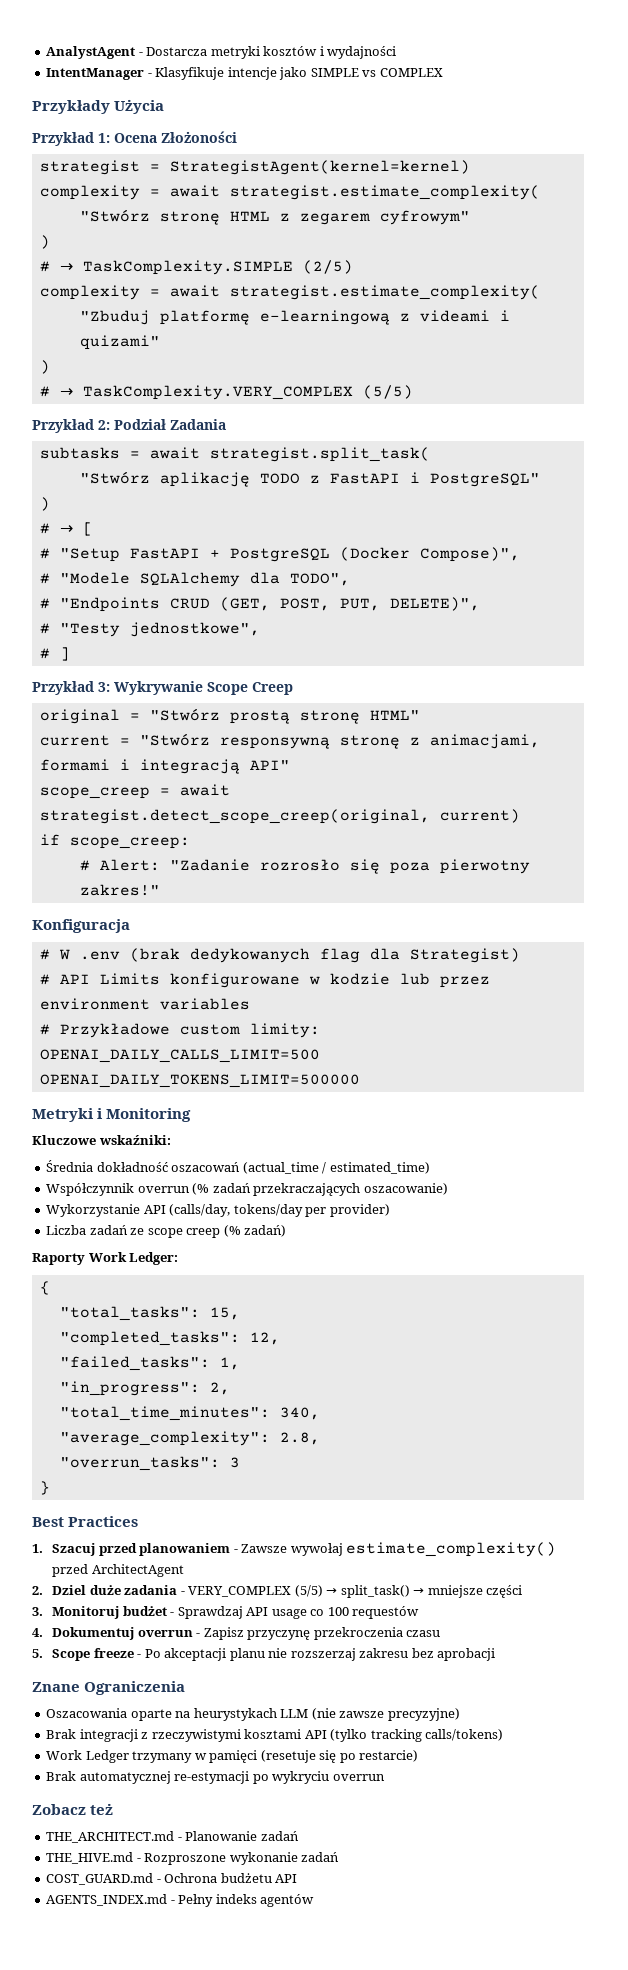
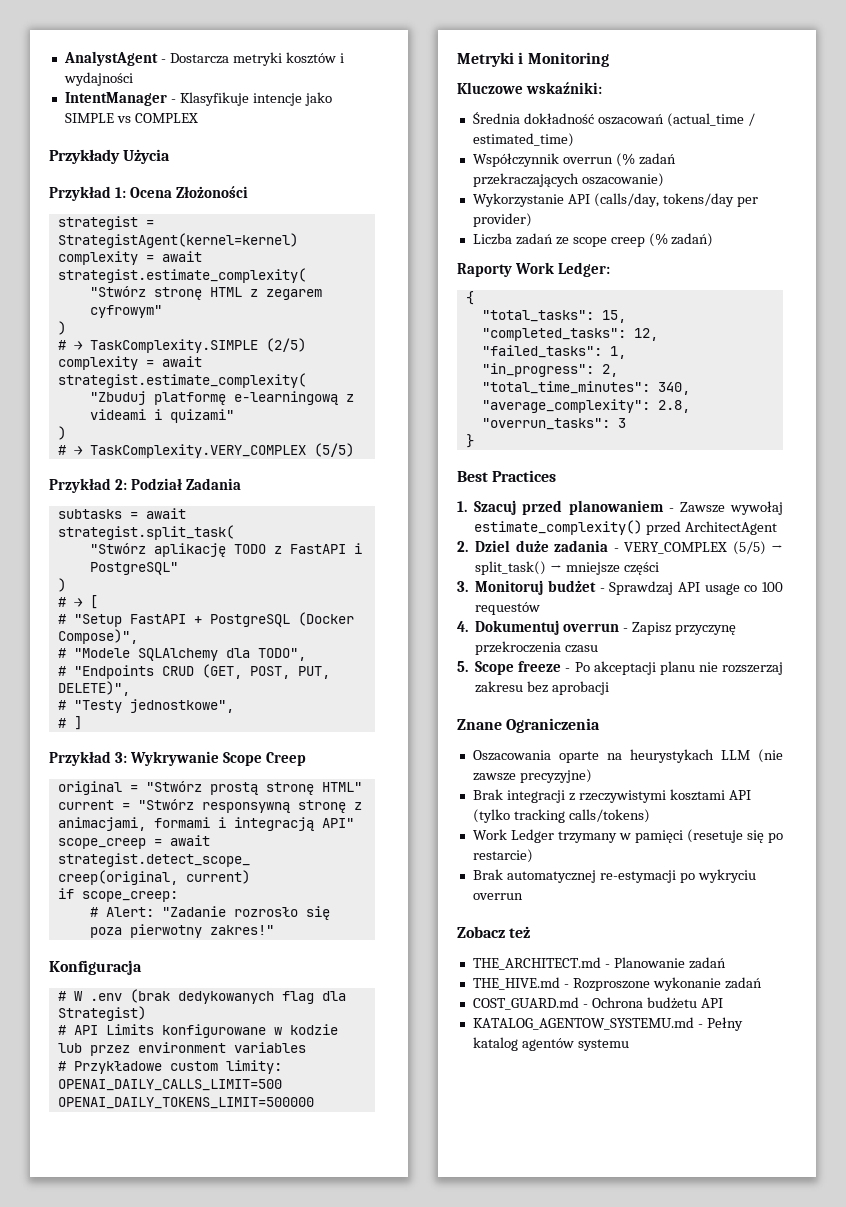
- AGENTS_INDEX.md - Pełny indeks agentów
+ KATALOG_AGENTOW_SYSTEMU.md - Pełny katalog agentów systemu

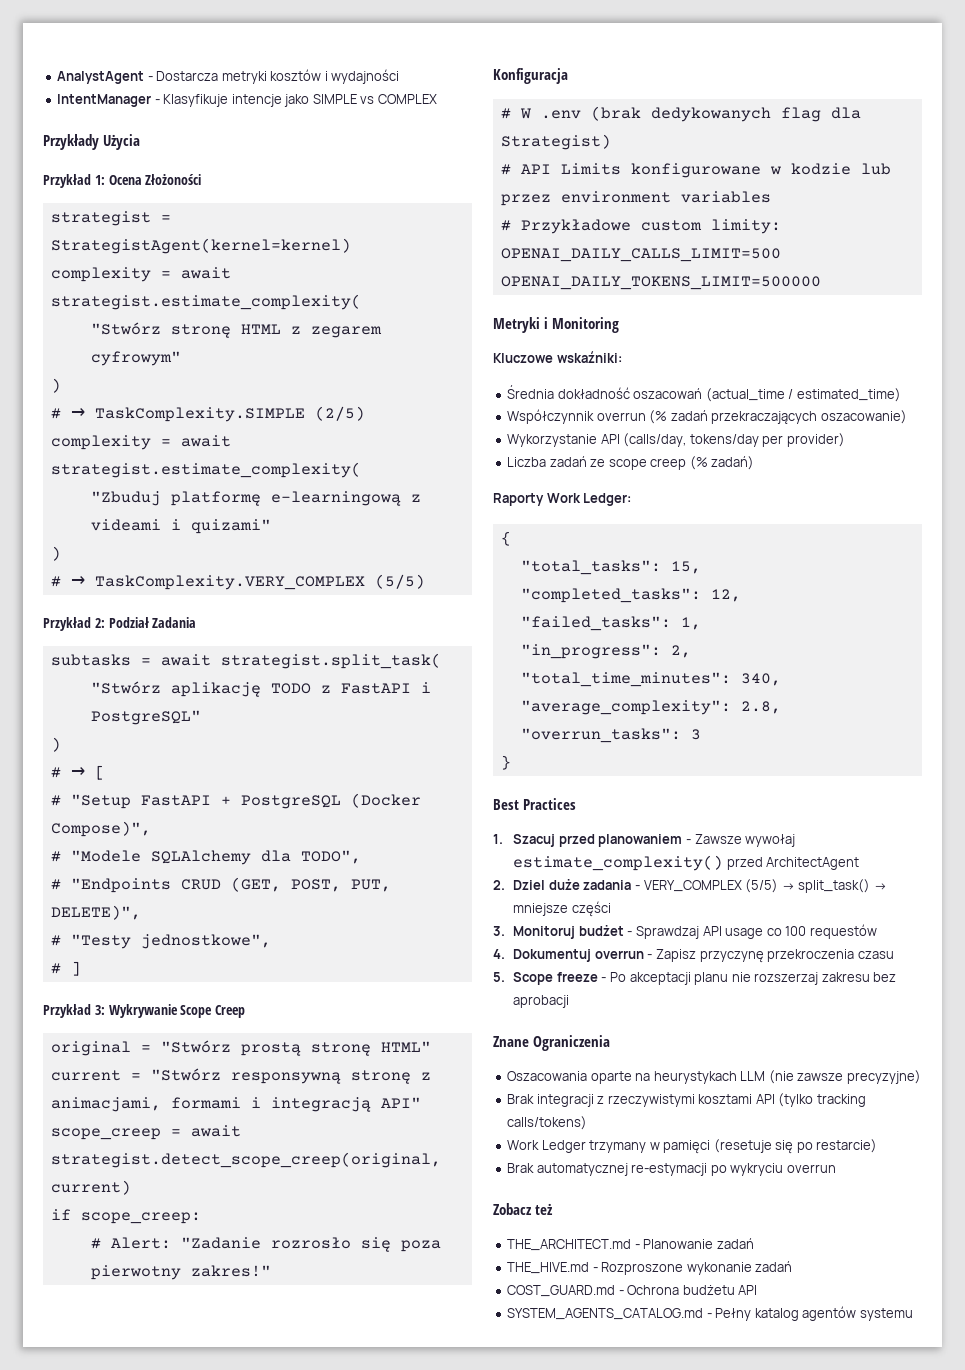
- KATALOG_AGENTOW_SYSTEMU.md - Pełny katalog agentów systemu
+ SYSTEM_AGENTS_CATALOG.md - Pełny katalog agentów systemu

